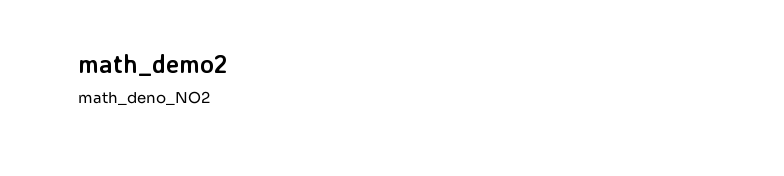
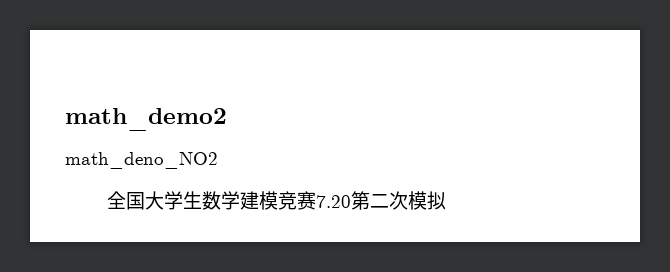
+ 全国大学生数学建模竞赛7.20第二次模拟

